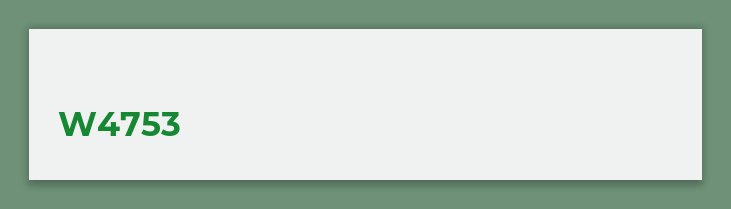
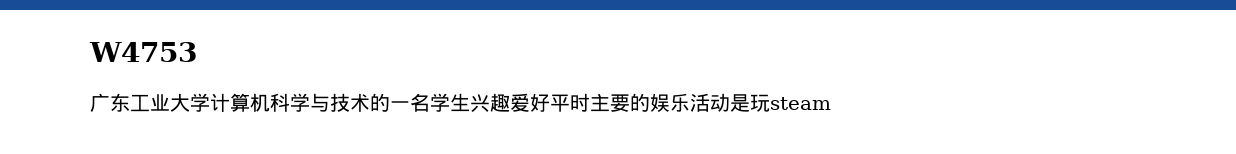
+ 广东工业大学计算机科学与技术的一名学生兴趣爱好平时主要的娱乐活动是玩steam

